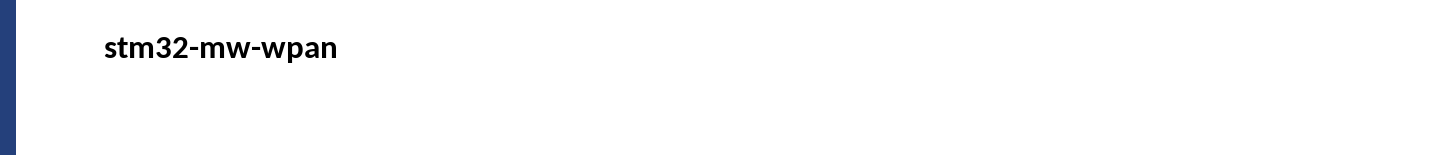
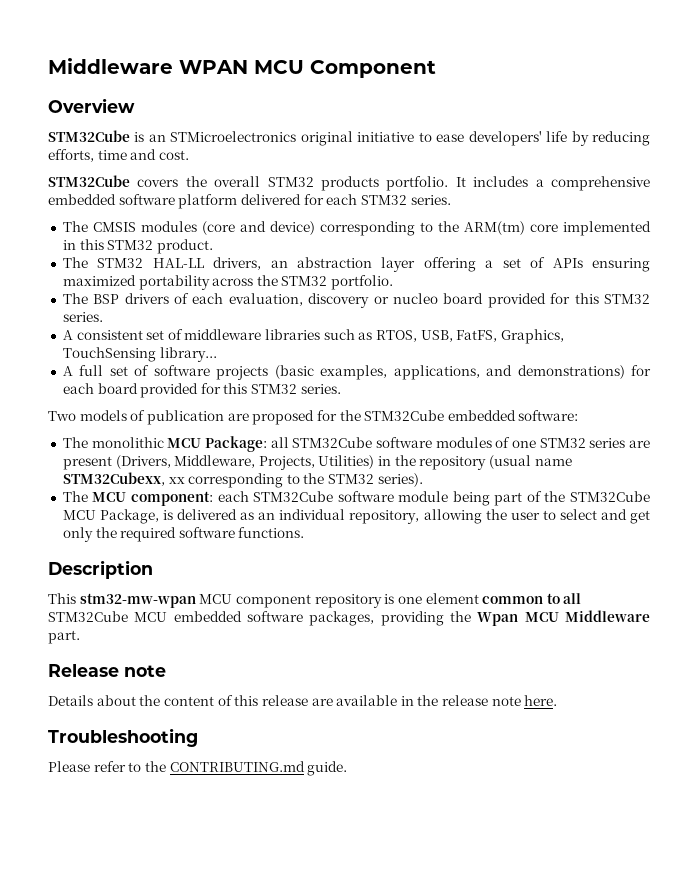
- stm32-mw-wpan
+ Middleware WPAN MCU Component
+ Overview
+ STM32Cube is an STMicroelectronics original initiative to ease developers' life by reducing efforts, time and cost.
+ STM32Cube covers the overall STM32 products portfolio. It includes a comprehensive embedded software platform delivered for each STM32 series.
+ The CMSIS modules (core and device) corresponding to the ARM(tm) core implemented in this STM32 product.
+ The STM32 HAL-LL drivers, an abstraction layer offering a set of APIs ensuring maximized portability across the STM32 portfolio.
+ The BSP drivers of each evaluation, discovery or nucleo board provided for this STM32 series.
+ A consistent set of middleware libraries such as RTOS, USB, FatFS, Graphics, TouchSensing library...
+ A full set of software projects (basic examples, applications, and demonstrations) for each board provided for this STM32 series.
+ Two models of publication are proposed for the STM32Cube embedded software:
+ The monolithic MCU Package: all STM32Cube software modules of one STM32 series are present (Drivers, Middleware, Projects, Utilities) in the repository (usual name STM32Cubexx, xx corresponding to the STM32 series).
+ The MCU component: each STM32Cube software module being part of the STM32Cube MCU Package, is delivered as an individual repository, allowing the user to select and get only the required software functions.
+ Description
+ This stm32-mw-wpan MCU component repository is one element common to all STM32Cube MCU embedded software packages, providing the Wpan MCU Middleware part.
+ Release note
+ Details about the content of this release are available in the release note here.
+ Troubleshooting
+ Please refer to the CONTRIBUTING.md guide.

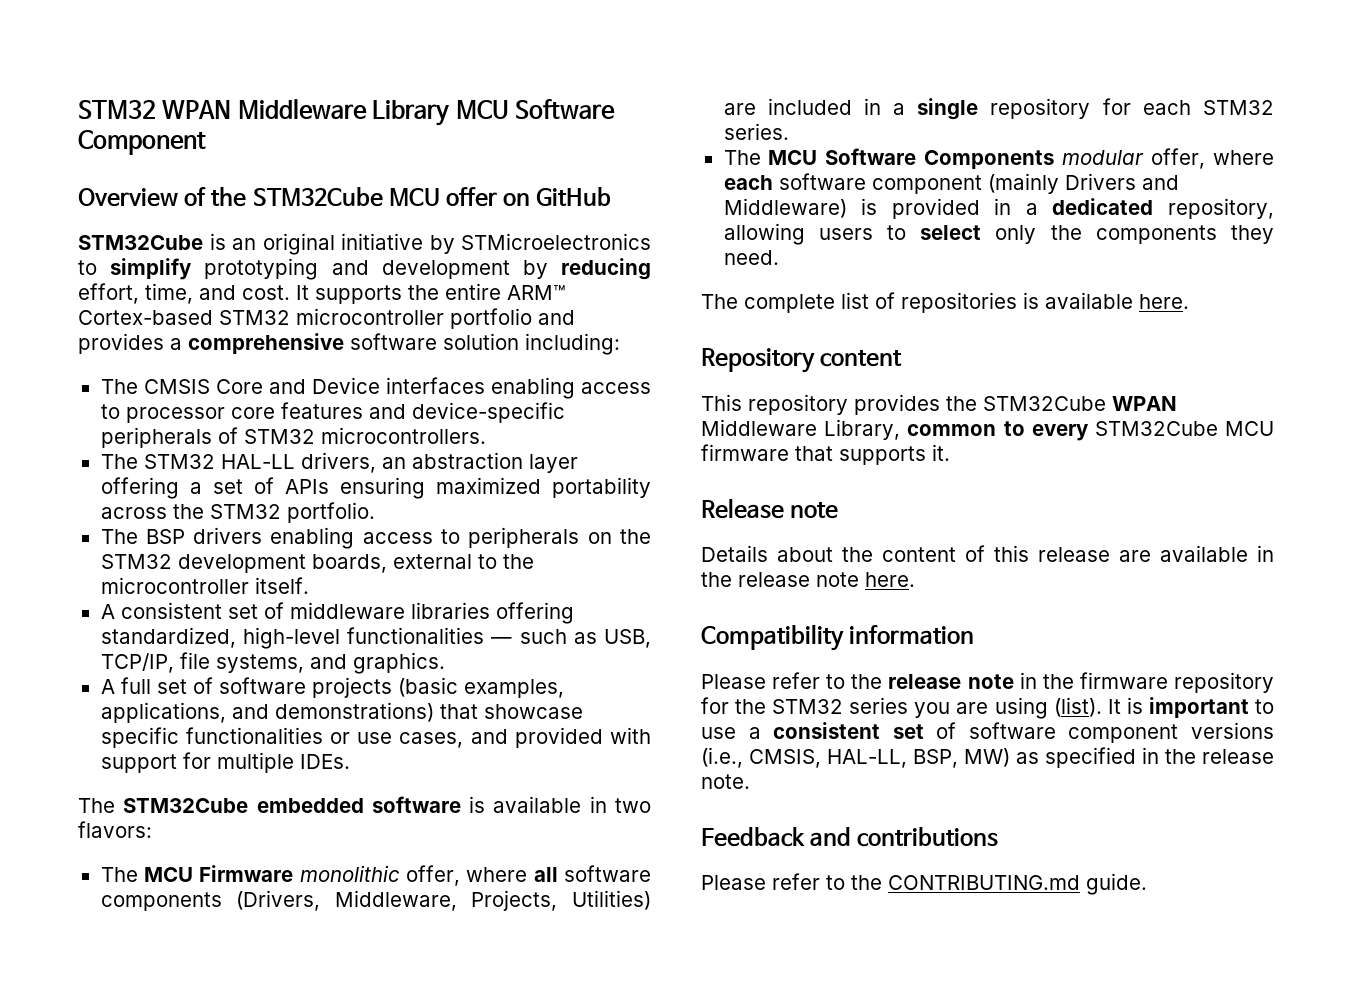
- Middleware WPAN MCU Component
- Overview
+ STM32 WPAN Middleware Library MCU Software Component
+ Overview of the STM32Cube MCU offer on GitHub
- STM32Cube is an STMicroelectronics original initiative to ease developers' life by reducing efforts, time and cost.
- STM32Cube covers the overall STM32 products portfolio. It includes a comprehensive embedded software platform delivered for each STM32 series.
- The CMSIS modules (core and device) corresponding to the ARM(tm) core implemented in this STM32 product.
+ STM32Cube is an original initiative by STMicroelectronics to simplify prototyping and development by reducing effort, time, and cost. It supports the entire ARM™ Cortex-based STM32 microcontroller portfolio and provides a comprehensive software solution including:
+ The CMSIS Core and Device interfaces enabling access to processor core features and device-specific peripherals of STM32 microcontrollers.
- The BSP drivers of each evaluation, discovery or nucleo board provided for this STM32 series.
+ The BSP drivers enabling access to peripherals on the STM32 development boards, external to the microcontroller itself.
- A consistent set of middleware libraries such as RTOS, USB, FatFS, Graphics, TouchSensing library...
+ A consistent set of middleware libraries offering standardized, high-level functionalities — such as USB, TCP/IP, file systems, and graphics.
- A full set of software projects (basic examples, applications, and demonstrations) for each board provided for this STM32 series.
- Two models of publication are proposed for the STM32Cube embedded software:
- The monolithic MCU Package: all STM32Cube software modules of one STM32 series are present (Drivers, Middleware, Projects, Utilities) in the repository (usual name STM32Cubexx, xx corresponding to the STM32 series).
- The MCU component: each STM32Cube software module being part of the STM32Cube MCU Package, is delivered as an individual repository, allowing the user to select and get only the required software functions.
- Description
- This stm32-mw-wpan MCU component repository is one element common to all STM32Cube MCU embedded software packages, providing the Wpan MCU Middleware part.
+ A full set of software projects (basic examples, applications, and demonstrations) that showcase specific functionalities or use cases, and provided with support for multiple IDEs.
+ The STM32Cube embedded software is available in two flavors:
+ The MCU Firmware monolithic offer, where all software components (Drivers, Middleware, Projects, Utilities) are included in a single repository for each STM32 series.
+ The MCU Software Components modular offer, where each software component (mainly Drivers and Middleware) is provided in a dedicated repository, allowing users to select only the components they need.
+ The complete list of repositories is available here.
+ Repository content
+ This repository provides the STM32Cube WPAN Middleware Library, common to every STM32Cube MCU firmware that supports it.
- Troubleshooting
+ Compatibility information
+ Please refer to the release note in the firmware repository for the STM32 series you are using (list). It is important to use a consistent set of software component versions (i.e., CMSIS, HAL-LL, BSP, MW) as specified in the release note.
+ Feedback and contributions

